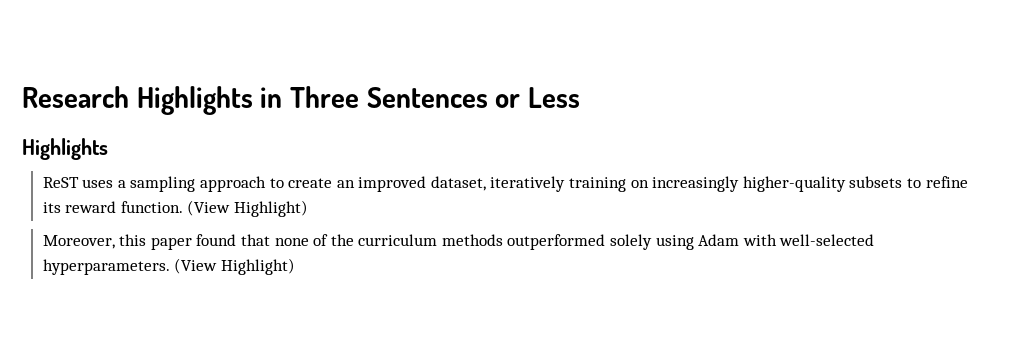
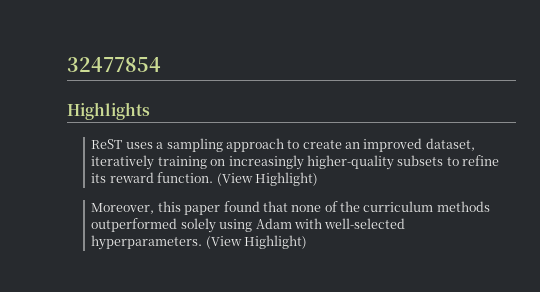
- Research Highlights in Three Sentences or Less
+ 32477854

